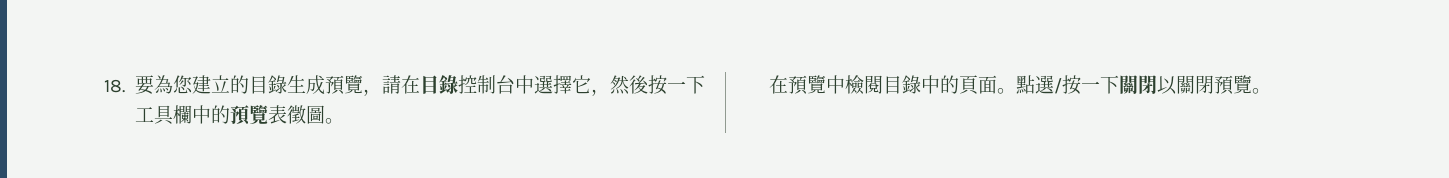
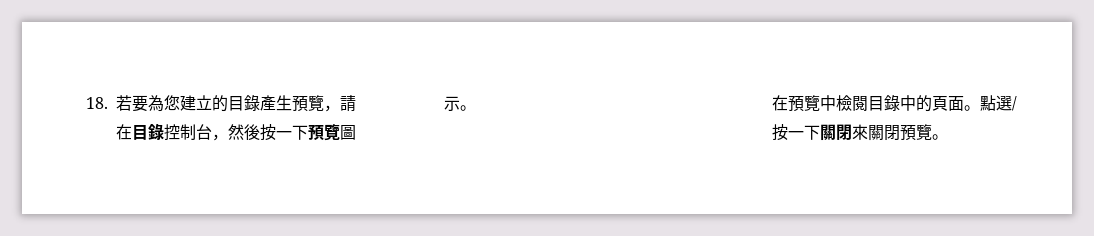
- 18.要為您建立的目錄生成預覽，請在目錄控制台中選擇它，然後按一下工具欄中的預覽表徵圖。
+ 18.若要為您建立的目錄產生預覽，請在目錄控制台，然後按一下預覽圖示。
- 點選/按一下關閉以關閉預覽。
+ 點選/按一下關閉來關閉預覽。

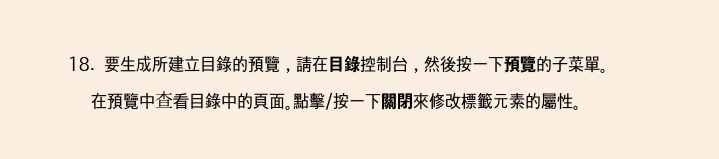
- 18.若要為您建立的目錄產生預覽，請在目錄控制台，然後按一下預覽圖示。
+ 18.要生成所建立目錄的預覽，請在目錄控制台，然後按一下預覽的子菜單。
- 在預覽中檢閱目錄中的頁面。
+ 在預覽中查看目錄中的頁面。
- 點選/按一下關閉來關閉預覽。
+ 點擊/按一下關閉來修改標籤元素的屬性。

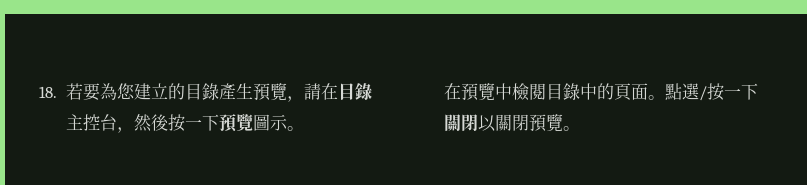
- 18.要生成所建立目錄的預覽，請在目錄控制台，然後按一下預覽的子菜單。
+ 18.若要為您建立的目錄產生預覽，請在目錄主控台，然後按一下預覽圖示。
- 在預覽中查看目錄中的頁面。
+ 在預覽中檢閱目錄中的頁面。
- 點擊/按一下關閉來修改標籤元素的屬性。
+ 點選/按一下關閉以關閉預覽。

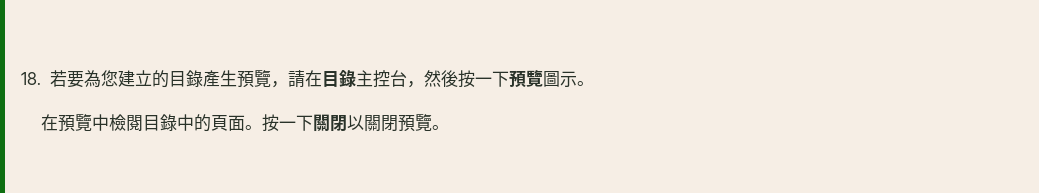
- 點選/按一下關閉以關閉預覽。
+ 按一下關閉以關閉預覽。

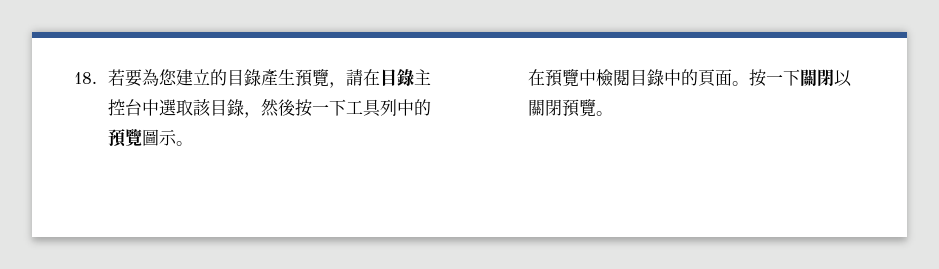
- 18.若要為您建立的目錄產生預覽，請在目錄主控台，然後按一下預覽圖示。
+ 18.若要為您建立的目錄產生預覽，請在目錄主控台中選取該目錄，然後按一下工具列中的預覽圖示。

